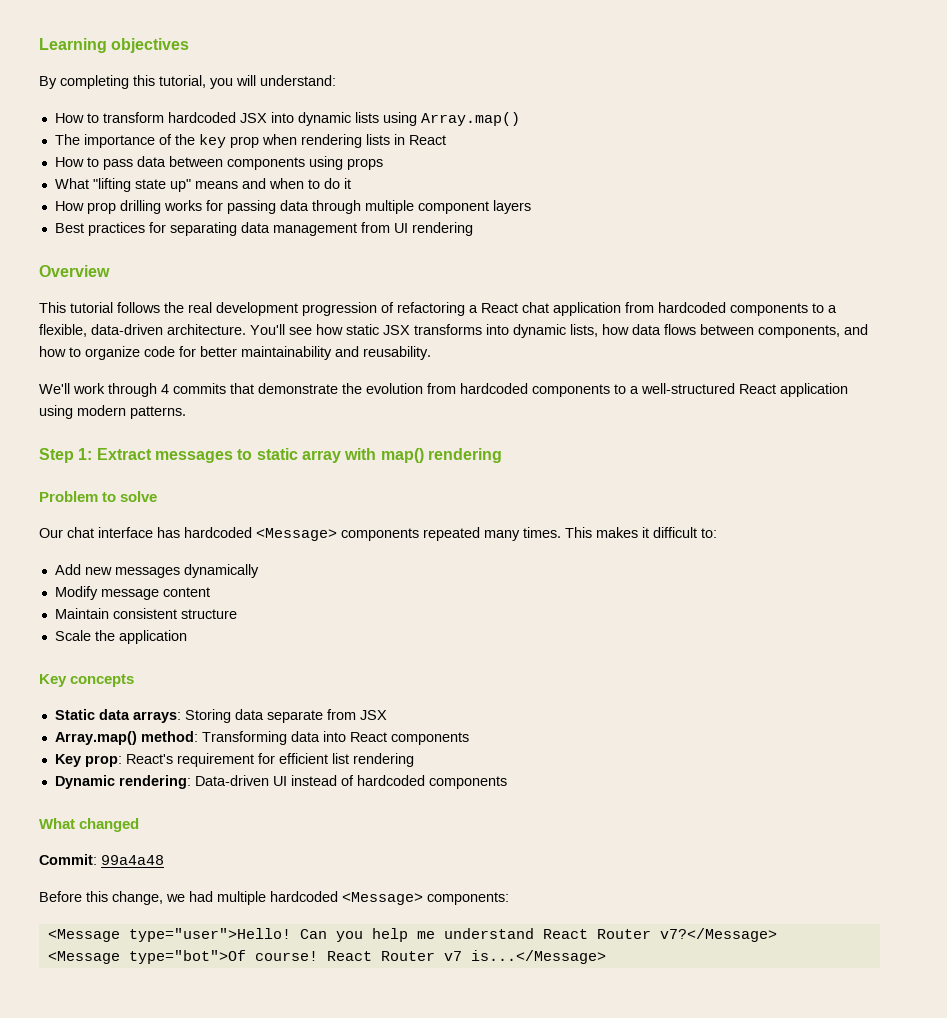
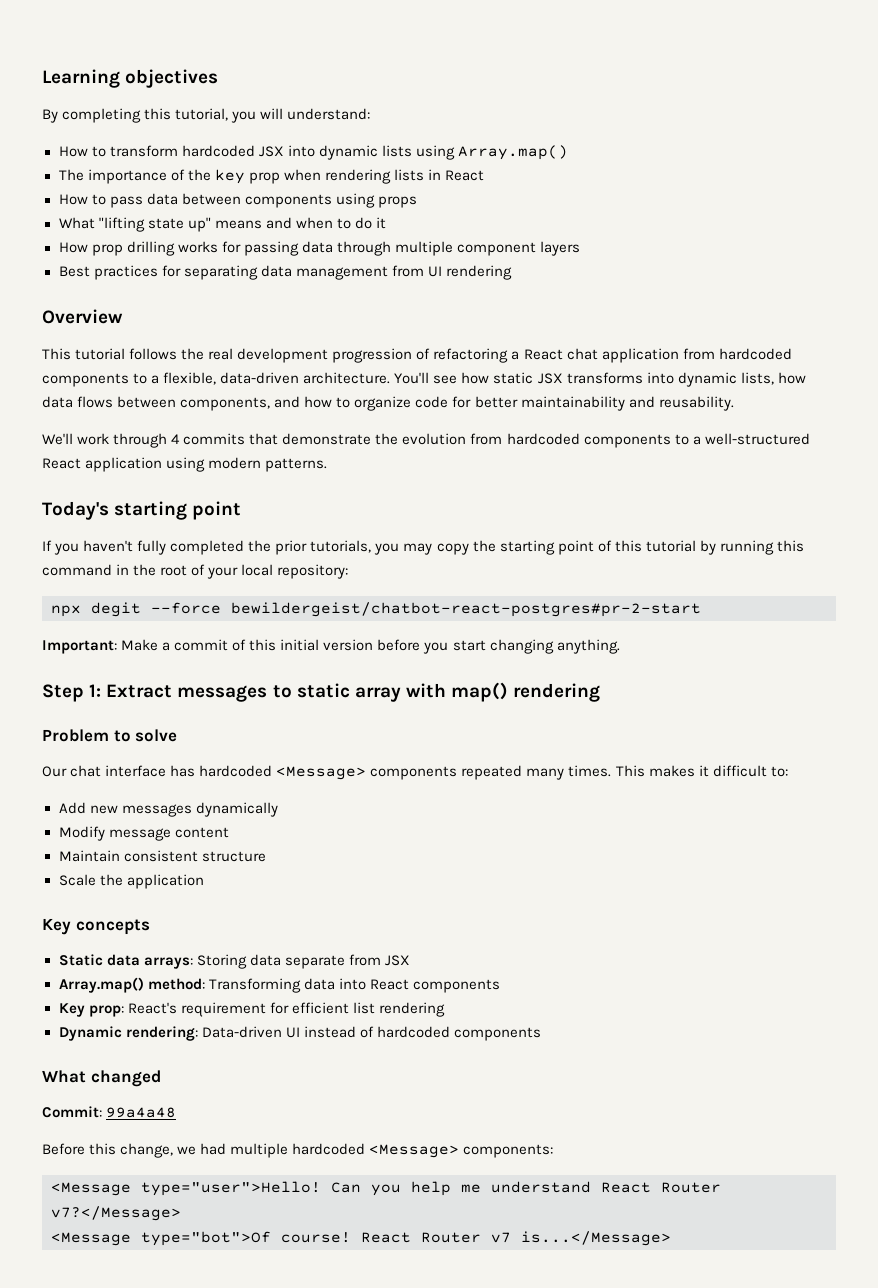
+ Today's starting point
+ If you haven't fully completed the prior tutorials, you may copy the starting point of this tutorial by running this command in the root of your local repository:
+ npx degit --force bewildergeist/chatbot-react-postgres#pr-2-start
+ Important: Make a commit of this initial version before you start changing anything.

